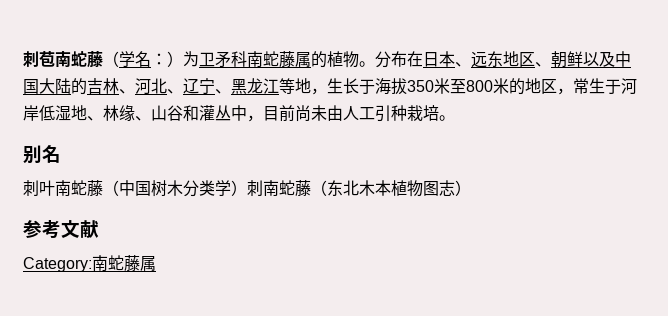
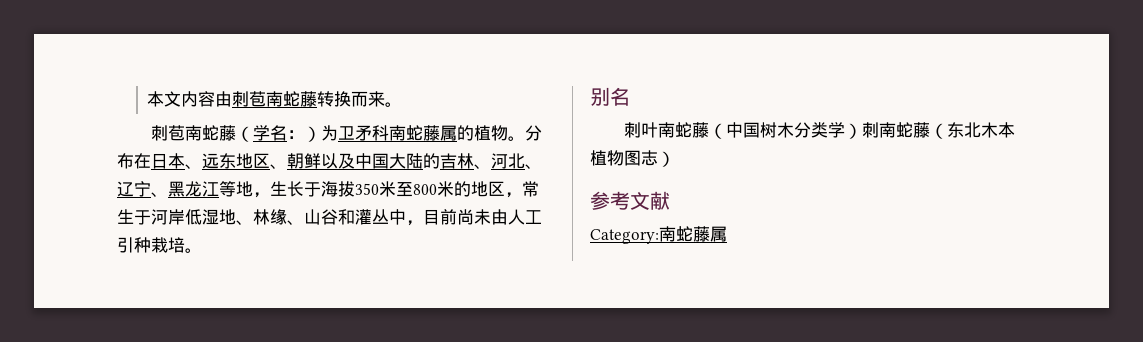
+ 本文内容由刺苞南蛇藤转换而来。

